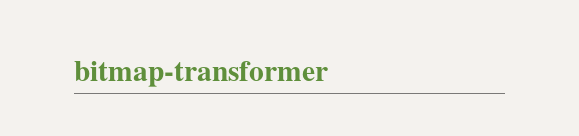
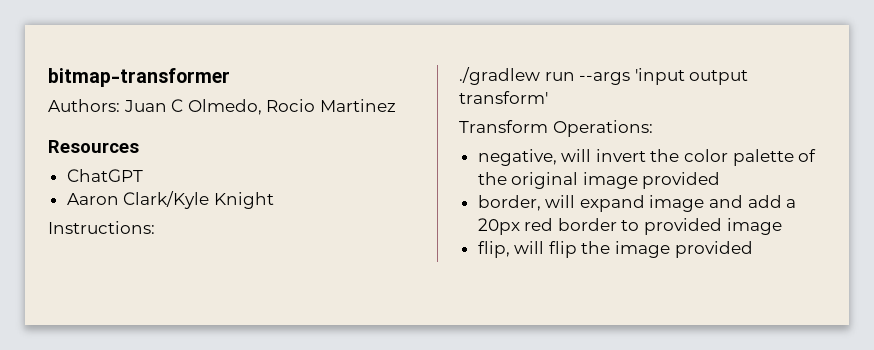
+ Authors: Juan C Olmedo, Rocio Martinez
+ Resources
+ ChatGPT
+ Aaron Clark/Kyle Knight
+ Instructions:
+ ./gradlew run --args 'input output transform'
+ Transform Operations:
+ negative, will invert the color palette of the original image provided
+ border, will expand image and add a 20px red border to provided image
+ flip, will flip the image provided

